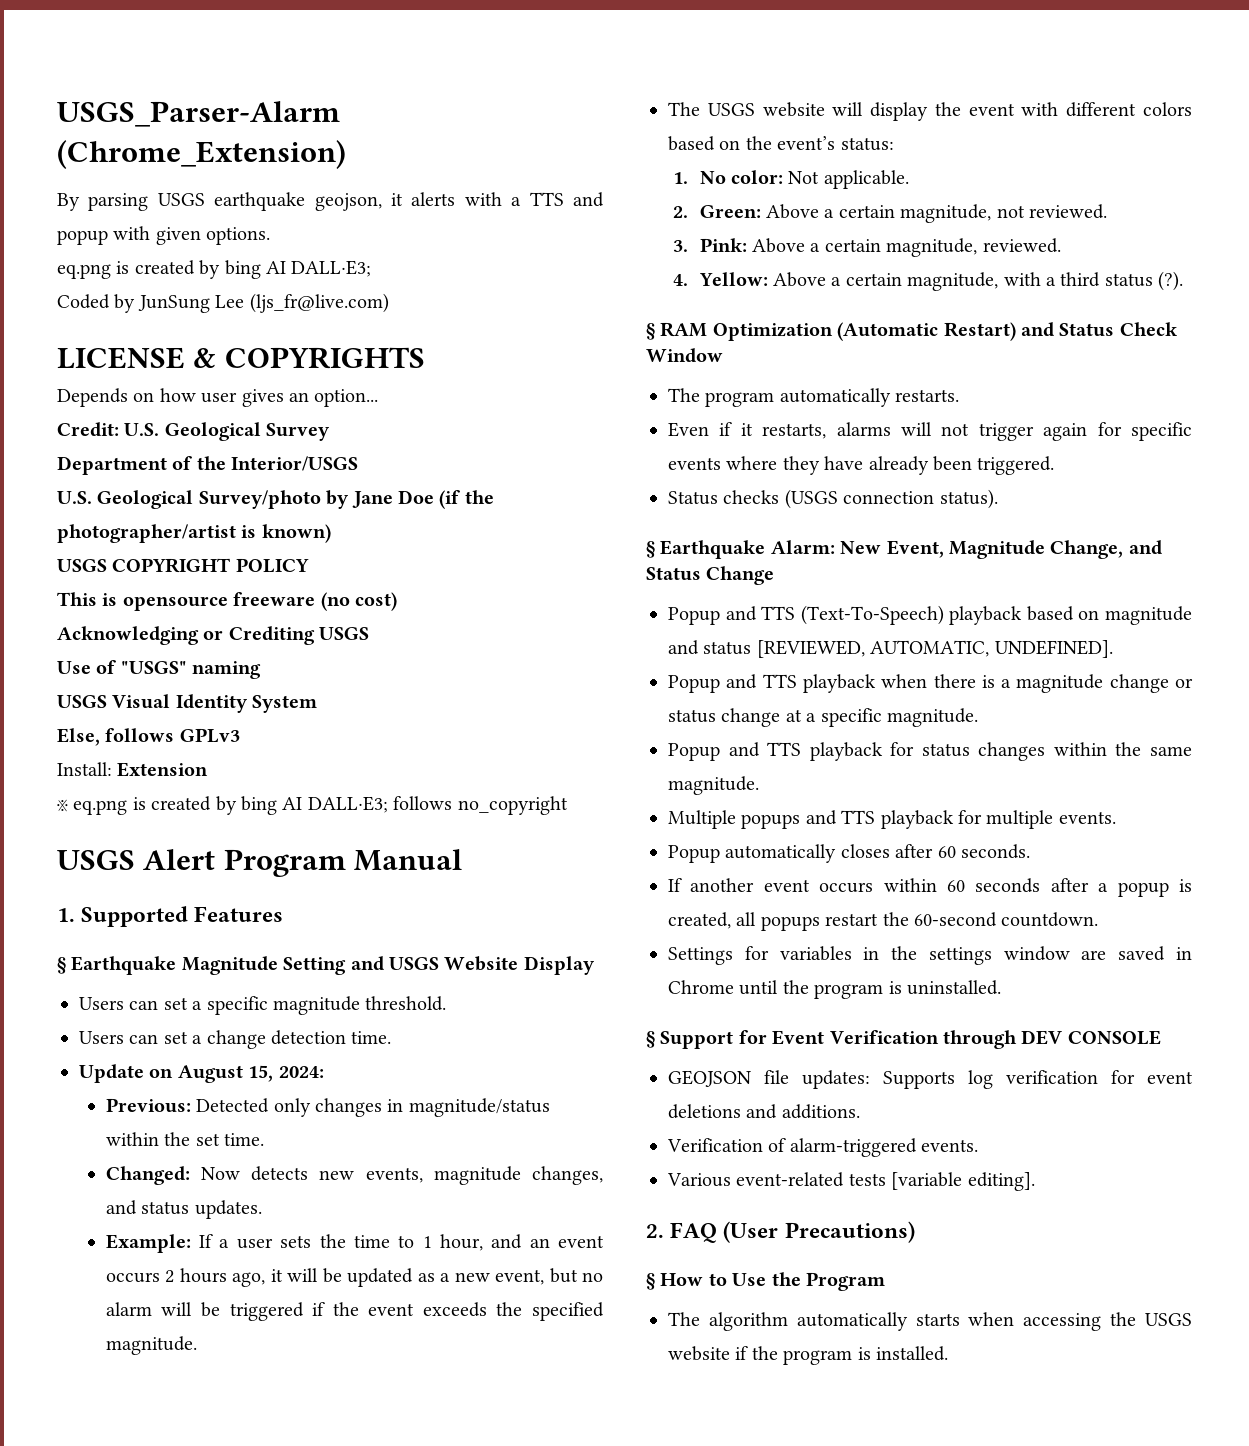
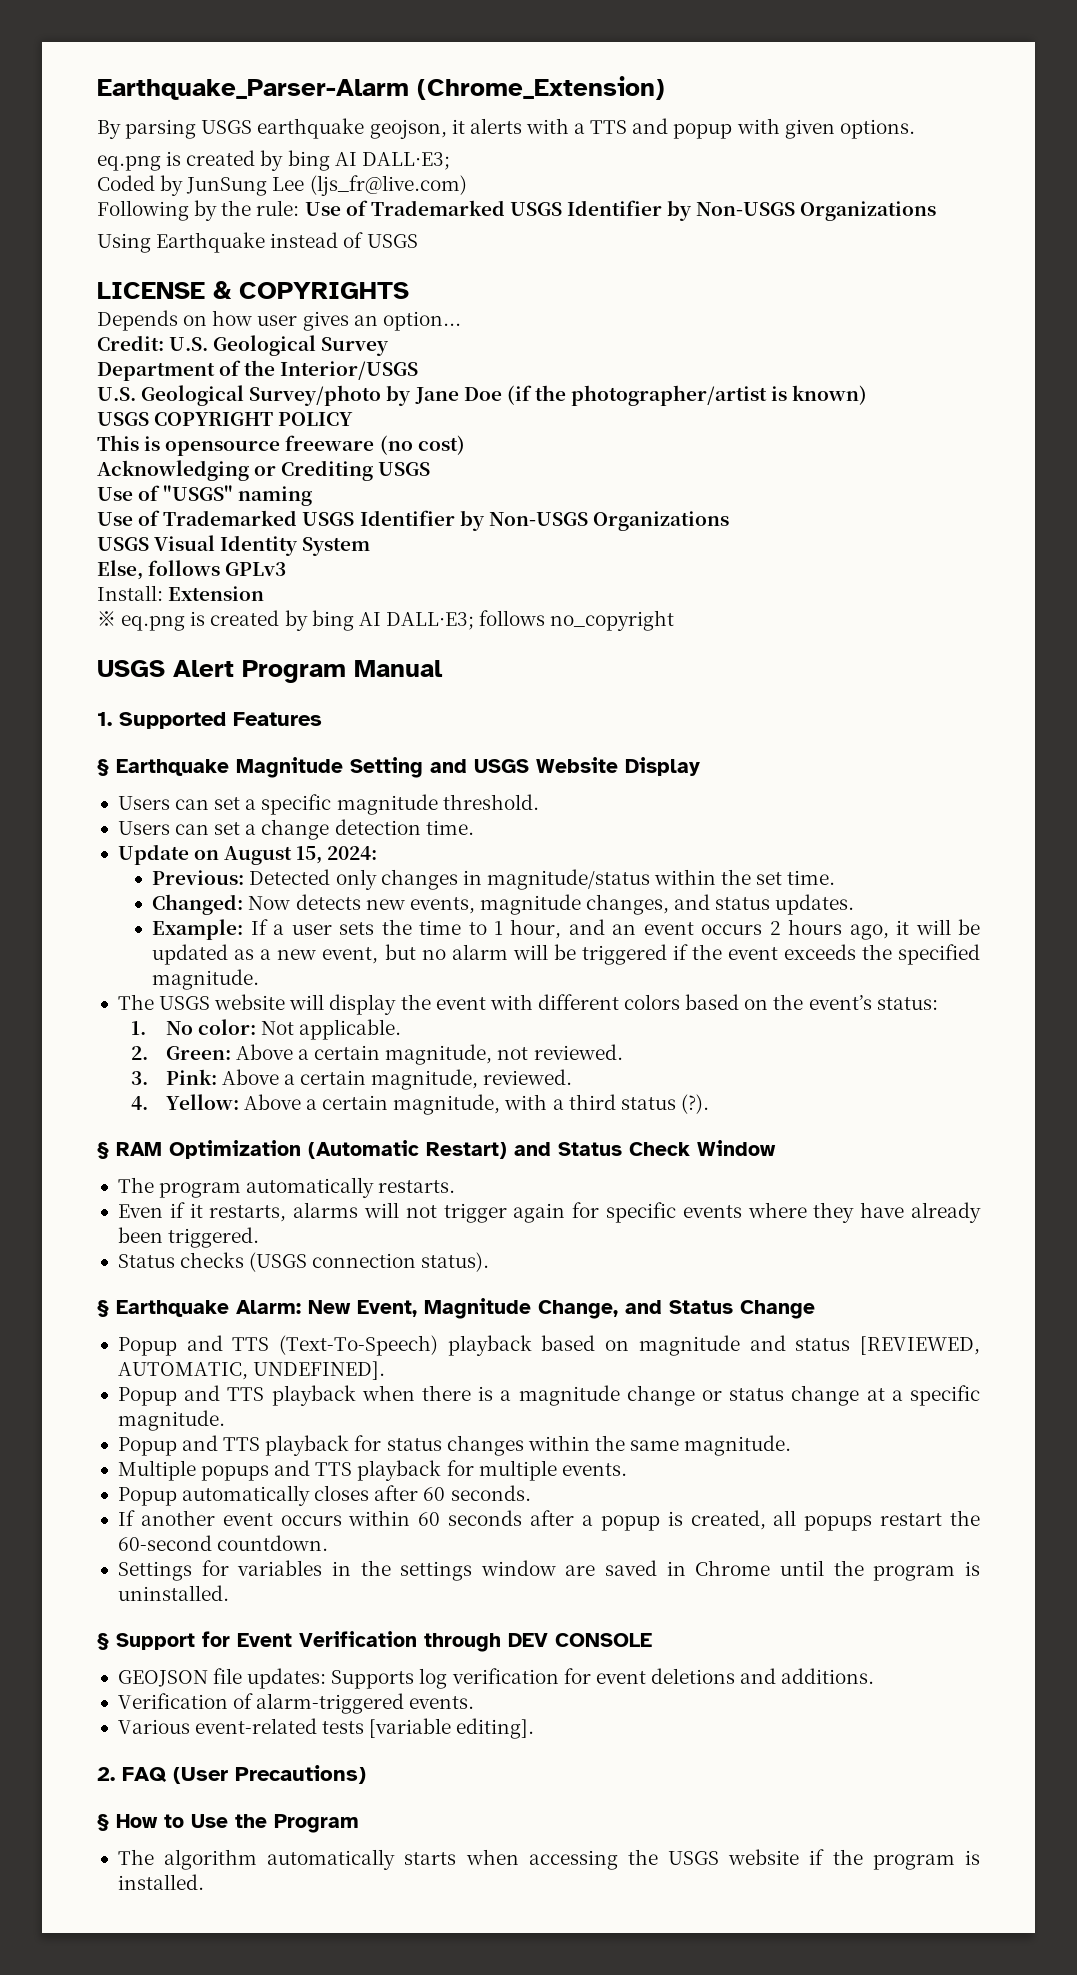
- USGS_Parser-Alarm (Chrome_Extension)
+ Earthquake_Parser-Alarm (Chrome_Extension)
+ Following by the rule: Use of Trademarked USGS Identifier by Non-USGS Organizations
+ Using Earthquake instead of USGS
  Use of "USGS" naming
+ Use of Trademarked USGS Identifier by Non-USGS Organizations

